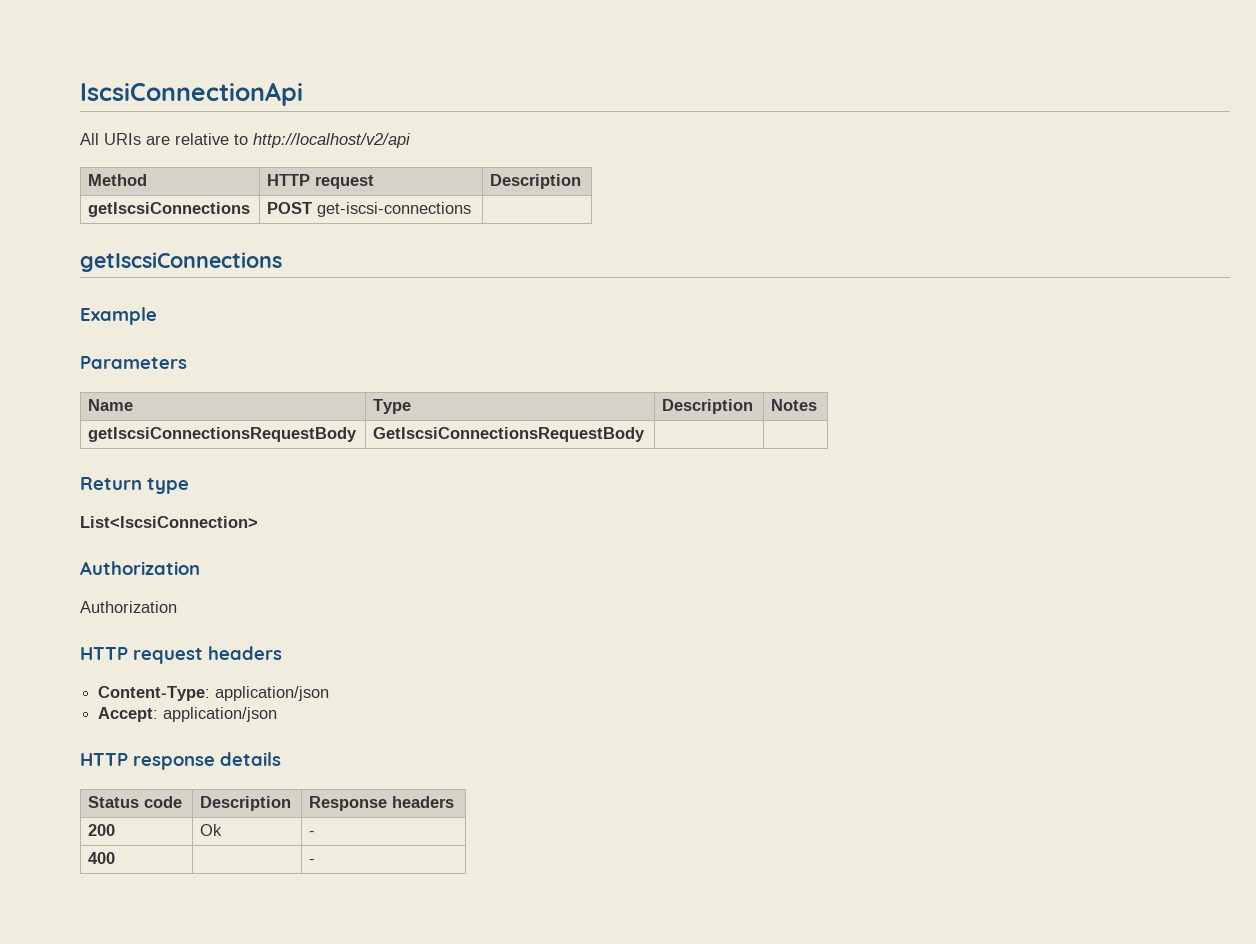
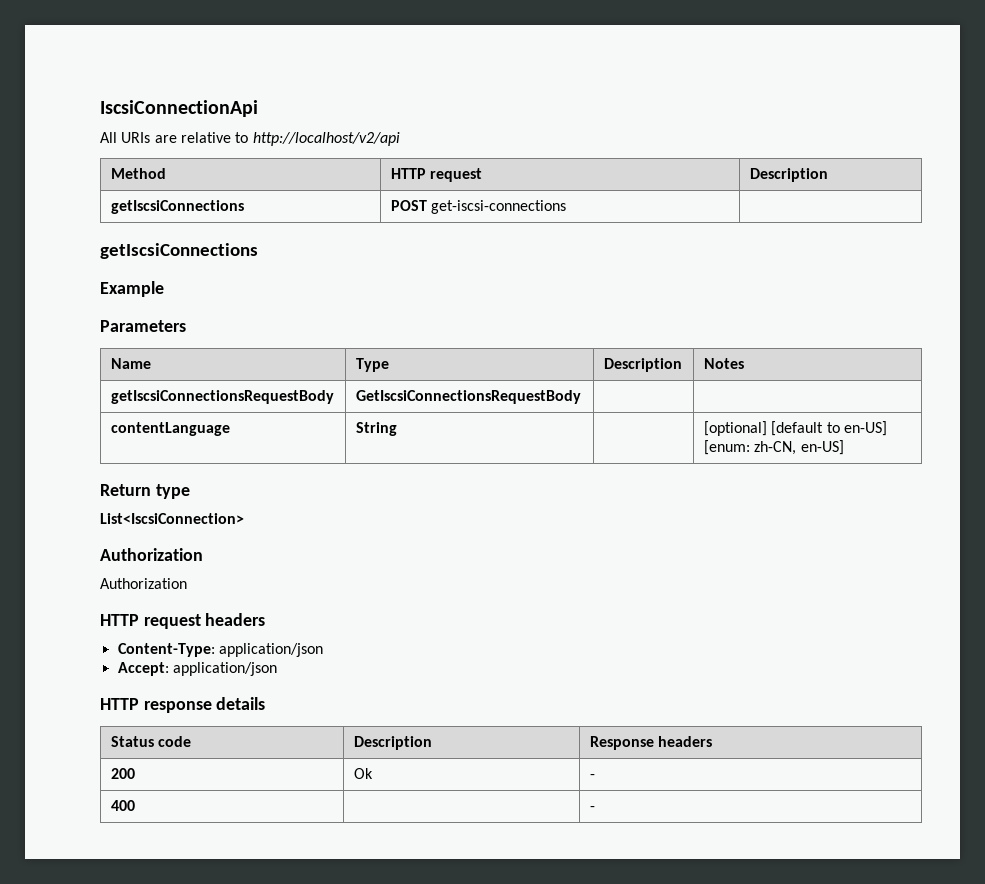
+ contentLanguage | String | | [optional] [default to en-US] [enum: zh-CN, en-US]

